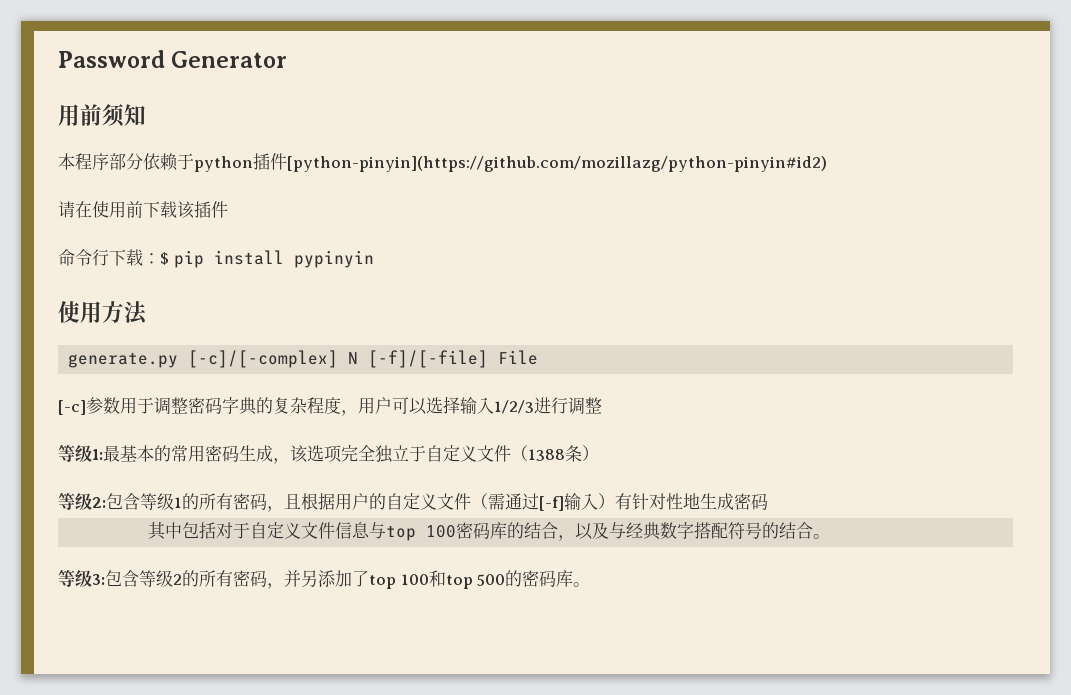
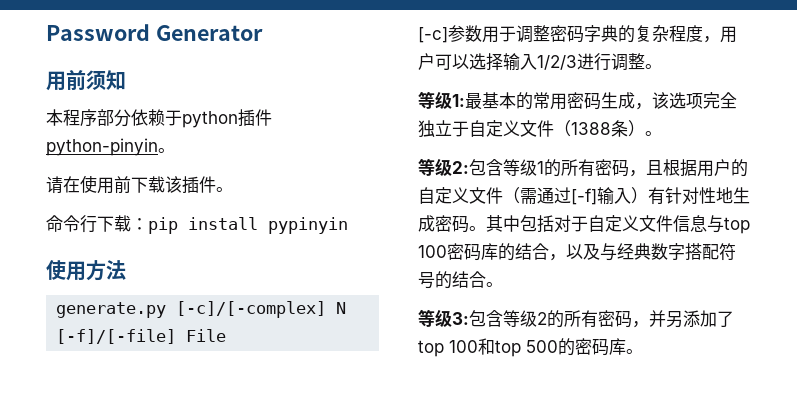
- 本程序部分依赖于python插件[python-pinyin](https://github.com/mozillazg/python-pinyin#id2)
+ 本程序部分依赖于python插件python-pinyin。
- 请在使用前下载该插件
+ 请在使用前下载该插件。
- 命令行下载：$ pip install pypinyin
+ 命令行下载：pip install pypinyin
- [-c]参数用于调整密码字典的复杂程度，用户可以选择输入1/2/3进行调整
+ [-c]参数用于调整密码字典的复杂程度，用户可以选择输入1/2/3进行调整。
- 等级1:最基本的常用密码生成，该选项完全独立于自定义文件（1388条）
+ 等级1:最基本的常用密码生成，该选项完全独立于自定义文件（1388条）。
- 等级2:包含等级1的所有密码，且根据用户的自定义文件（需通过[-f]输入）有针对性地生成密码
- 其中包括对于自定义文件信息与top 100密码库的结合，以及与经典数字搭配符号的结合。
+ 等级2:包含等级1的所有密码，且根据用户的自定义文件（需通过[-f]输入）有针对性地生成密码。其中包括对于自定义文件信息与top 100密码库的结合，以及与经典数字搭配符号的结合。

